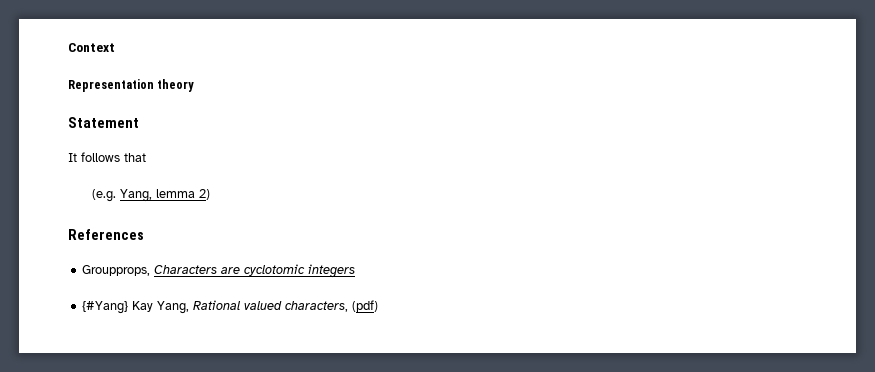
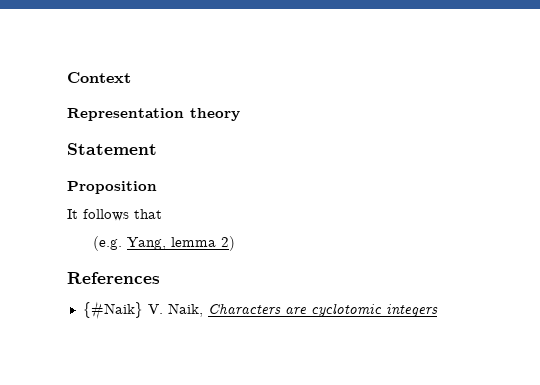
+ Proposition
- Groupprops, Characters are cyclotomic integers
+ {#Naik} V. Naik, Characters are cyclotomic integers
- {#Yang} Kay Yang, Rational valued characters, (pdf)

